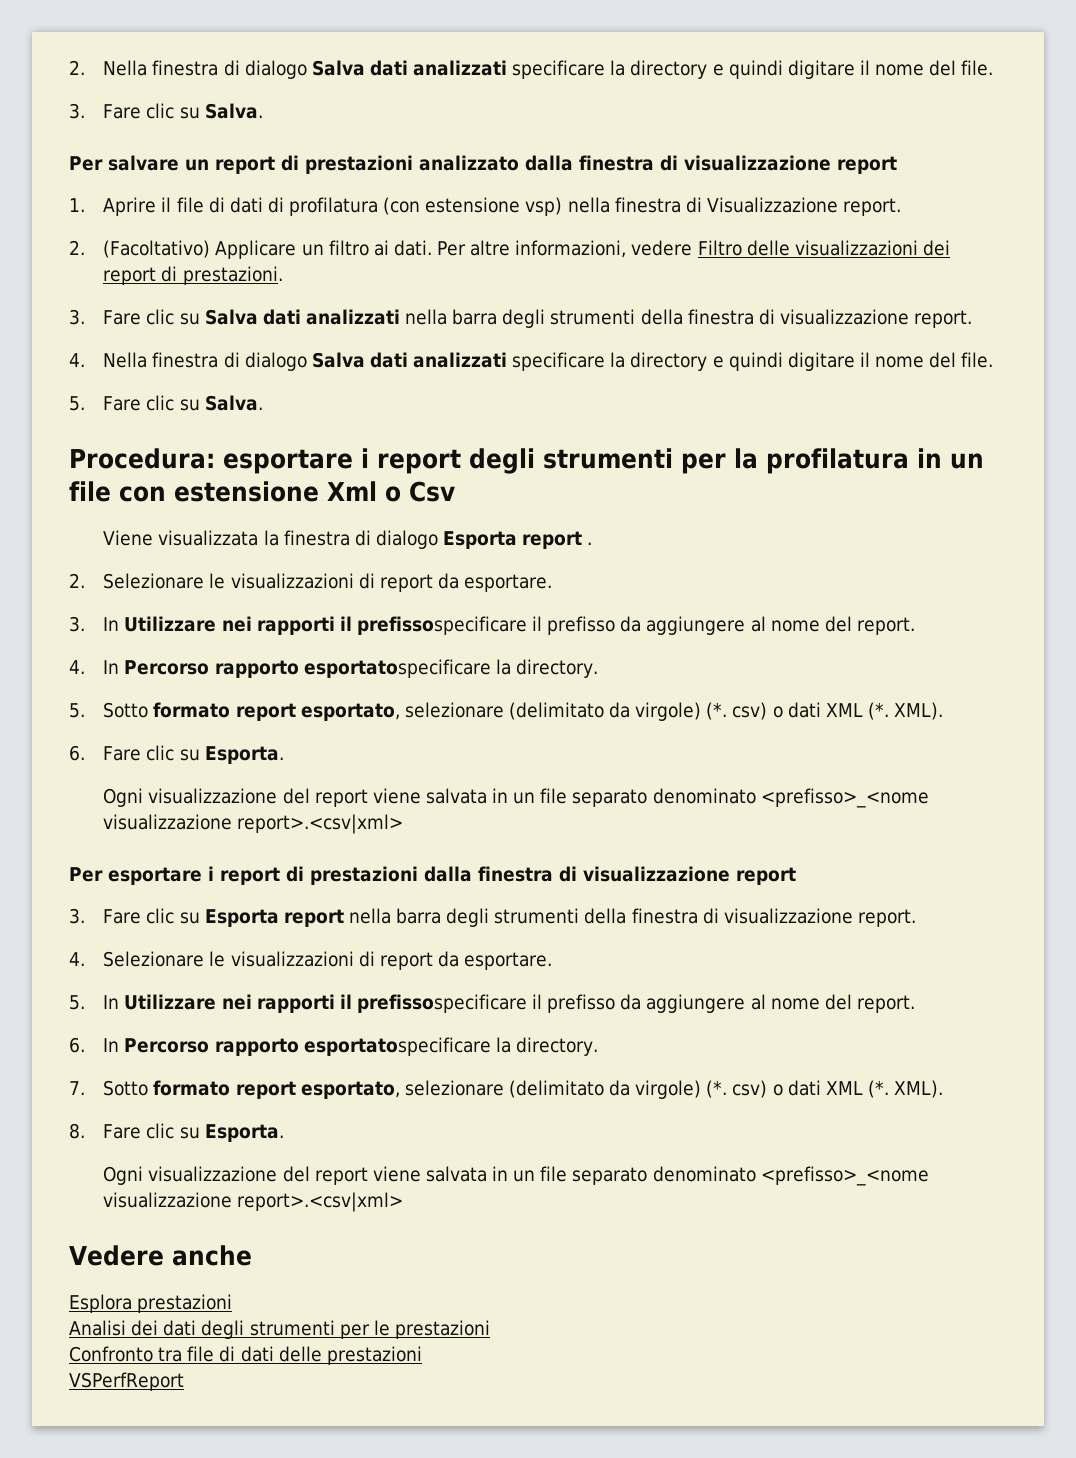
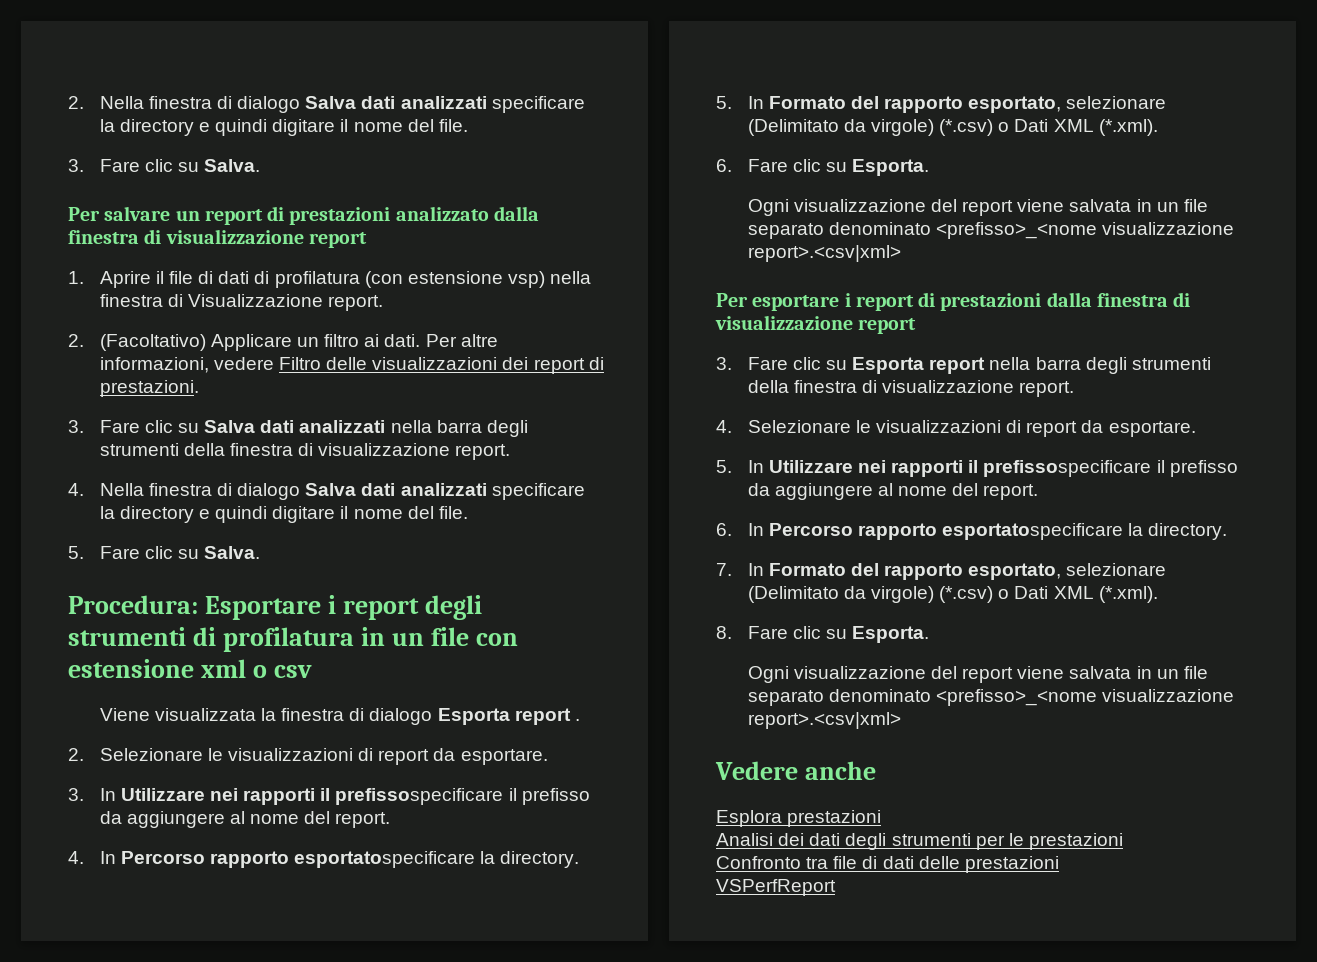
- Procedura: esportare i report degli strumenti per la profilatura in un file con estensione Xml o Csv
+ Procedura: Esportare i report degli strumenti di profilatura in un file con estensione xml o csv
- 5. Sotto formato report esportato, selezionare (delimitato da virgole) (*. csv) o dati XML (*. XML).
+ 5. In Formato del rapporto esportato, selezionare (Delimitato da virgole) (*.csv) o Dati XML (*.xml).
- 7. Sotto formato report esportato, selezionare (delimitato da virgole) (*. csv) o dati XML (*. XML).
+ 7. In Formato del rapporto esportato, selezionare (Delimitato da virgole) (*.csv) o Dati XML (*.xml).

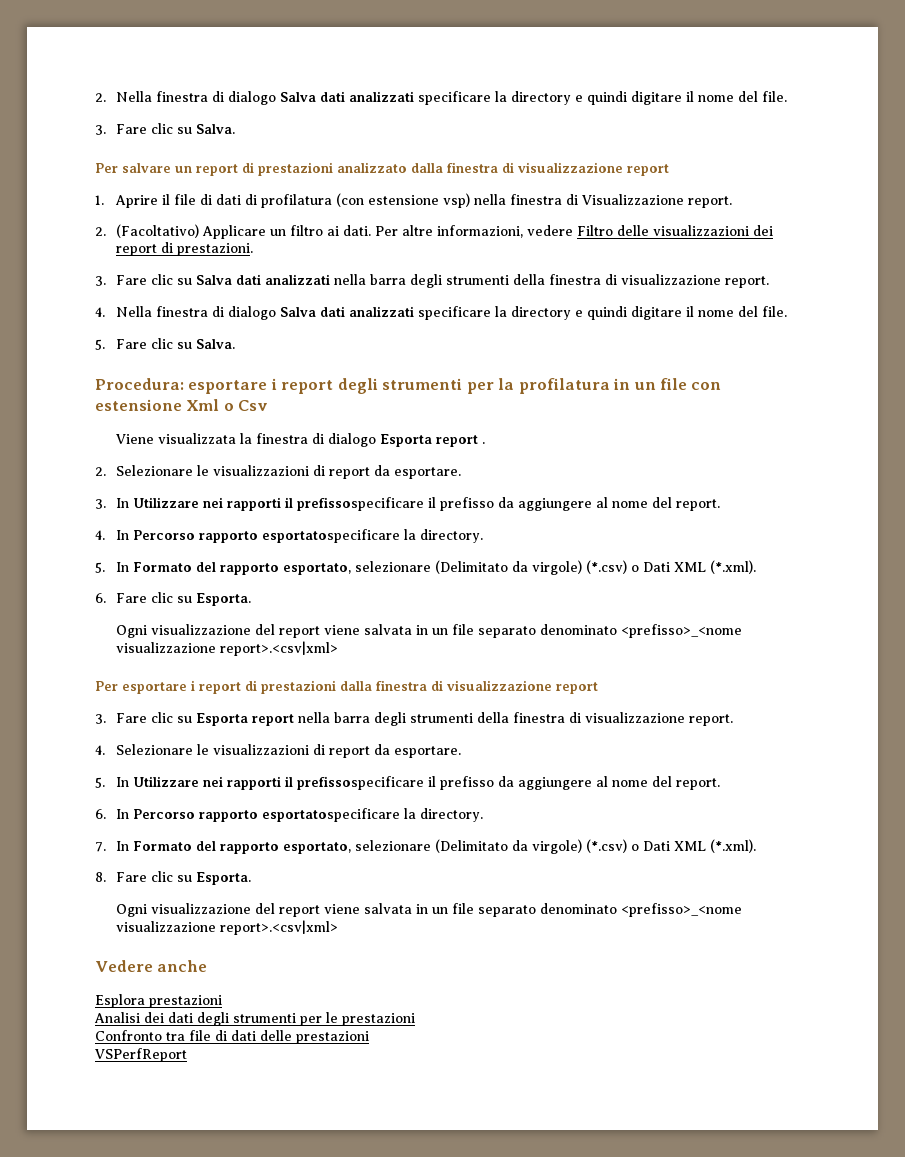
- Procedura: Esportare i report degli strumenti di profilatura in un file con estensione xml o csv
+ Procedura: esportare i report degli strumenti per la profilatura in un file con estensione Xml o Csv

